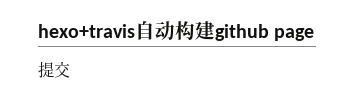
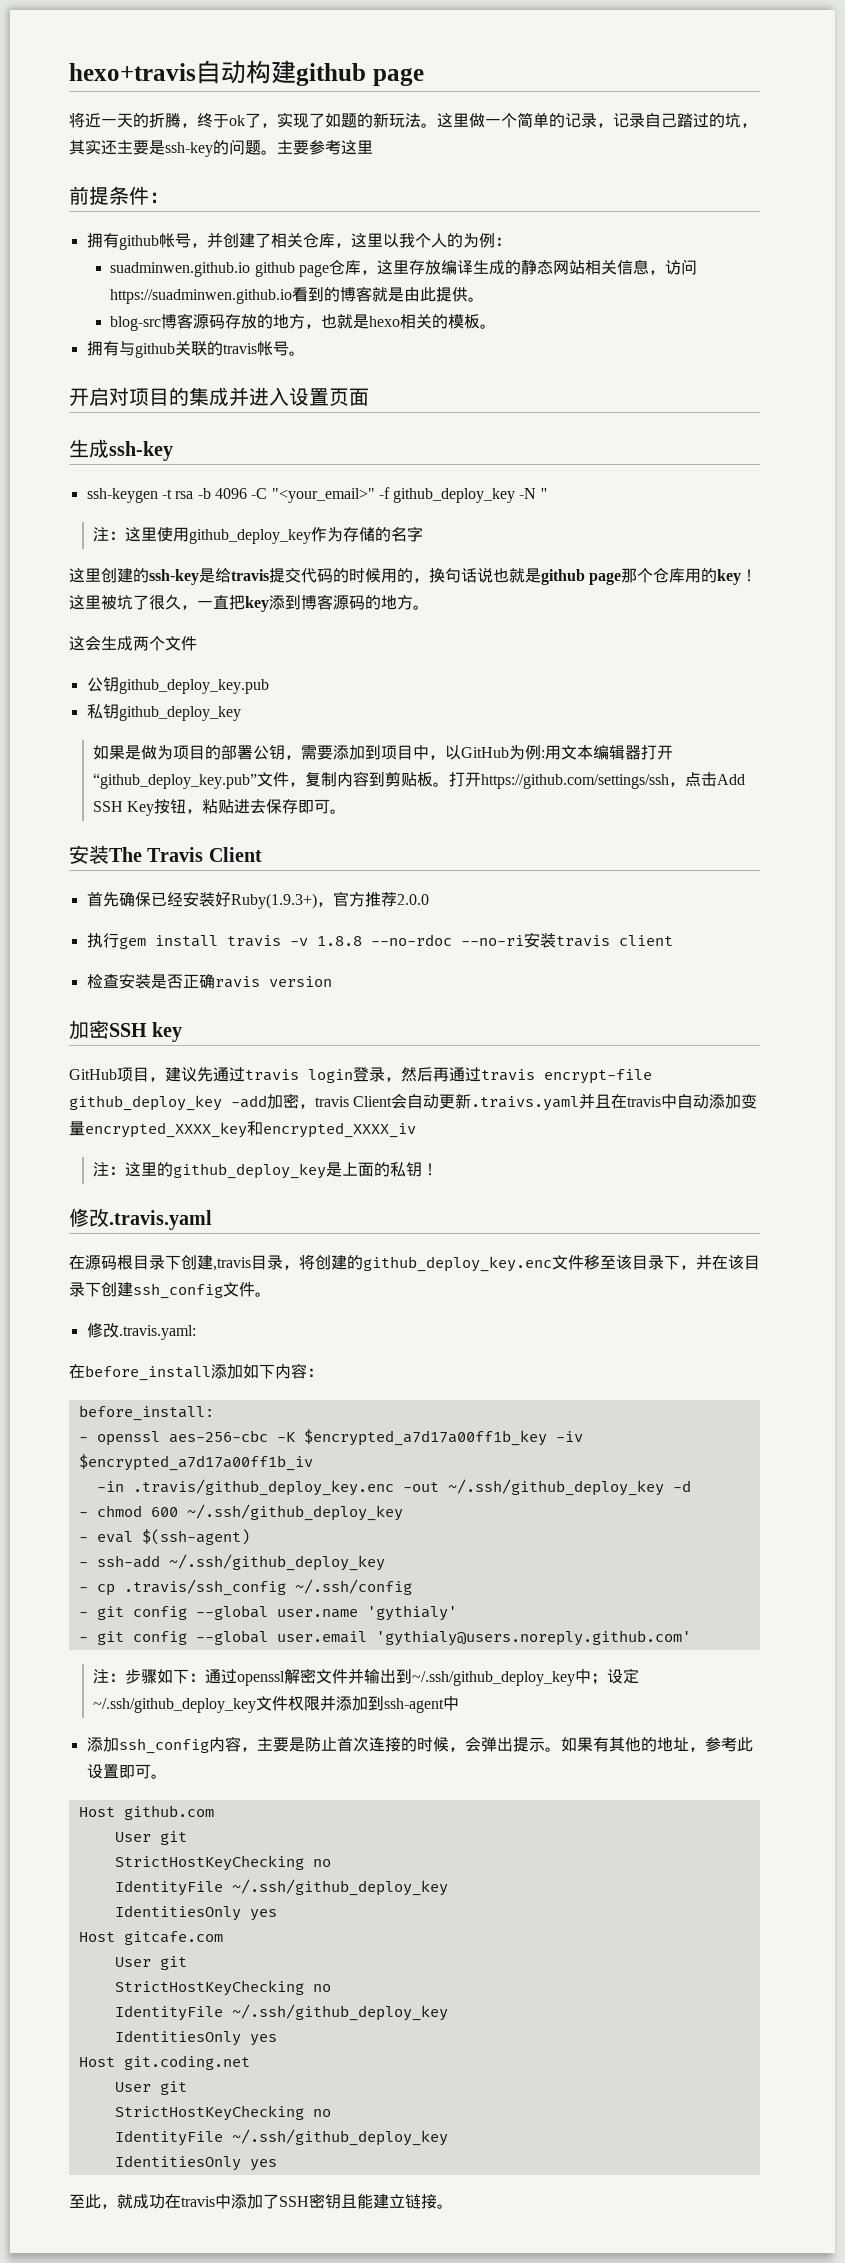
- 提交
+ 将近一天的折腾，终于ok了，实现了如题的新玩法。这里做一个简单的记录，记录自己踏过的坑，其实还主要是ssh-key的问题。主要参考这里
+ 前提条件：
+ 拥有github帐号，并创建了相关仓库，这里以我个人的为例：
+ suadminwen.github.io github page仓库，这里存放编译生成的静态网站相关信息，访问https://suadminwen.github.io看到的博客就是由此提供。
+ blog-src博客源码存放的地方，也就是hexo相关的模板。
+ 拥有与github关联的travis帐号。
+ 开启对项目的集成并进入设置页面
+ 生成ssh-key
+ ssh-keygen -t rsa -b 4096 -C "<your_email>" -f github_deploy_key -N ''
+ 注：这里使用github_deploy_key作为存储的名字
+ 这里创建的ssh-key是给travis提交代码的时候用的，换句话说也就是github page那个仓库用的key！这里被坑了很久，一直把key添到博客源码的地方。
+ 这会生成两个文件
+ 公钥github_deploy_key.pub
+ 私钥github_deploy_key
+ 如果是做为项目的部署公钥，需要添加到项目中，以GitHub为例:用文本编辑器打开“github_deploy_key.pub”文件，复制内容到剪贴板。打开https://github.com/settings/ssh，点击Add SSH Key按钮，粘贴进去保存即可。
+ 安装The Travis Client
+ 首先确保已经安装好Ruby(1.9.3+)，官方推荐2.0.0
+ 执行gem install travis -v 1.8.8 --no-rdoc --no-ri安装travis client
+ 检查安装是否正确ravis version
+ 加密SSH key
+ GitHub项目，建议先通过travis login登录，然后再通过travis encrypt-file github_deploy_key -add加密，travis Client会自动更新.traivs.yaml并且在travis中自动添加变量encrypted_XXXX_key和encrypted_XXXX_iv
+ 注：这里的github_deploy_key是上面的私钥！
+ 修改.travis.yaml
+ 在源码根目录下创建,travis目录，将创建的github_deploy_key.enc文件移至该目录下，并在该目录下创建ssh_config文件。
+ 修改.travis.yaml:
+ 在before_install添加如下内容：
+ before_install:
+ - openssl aes-256-cbc -K $encrypted_a7d17a00ff1b_key -iv $encrypted_a7d17a00ff1b_iv
+ -in .travis/github_deploy_key.enc -out ~/.ssh/github_deploy_key -d
+ - chmod 600 ~/.ssh/github_deploy_key
+ - eval $(ssh-agent)
+ - ssh-add ~/.ssh/github_deploy_key
+ - cp .travis/ssh_config ~/.ssh/config
+ - git config --global user.name 'gythialy'
+ - git config --global user.email 'gythialy@users.noreply.github.com'
+ 注：步骤如下：通过openssl解密文件并输出到~/.ssh/github_deploy_key中；设定~/.ssh/github_deploy_key文件权限并添加到ssh-agent中
+ 添加ssh_config内容，主要是防止首次连接的时候，会弹出提示。如果有其他的地址，参考此设置即可。
+ Host github.com
+ User git
+ StrictHostKeyChecking no
+ IdentityFile ~/.ssh/github_deploy_key
+ IdentitiesOnly yes
+ Host gitcafe.com
+ User git
+ StrictHostKeyChecking no
+ IdentityFile ~/.ssh/github_deploy_key
+ IdentitiesOnly yes
+ Host git.coding.net
+ User git
+ StrictHostKeyChecking no
+ IdentityFile ~/.ssh/github_deploy_key
+ IdentitiesOnly yes
+ 至此，就成功在travis中添加了SSH密钥且能建立链接。

